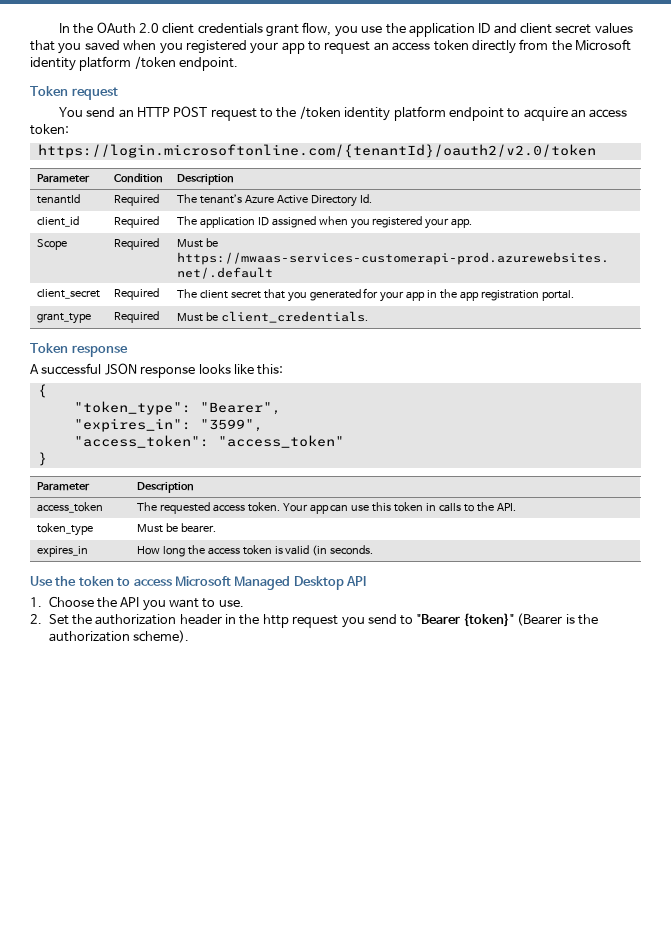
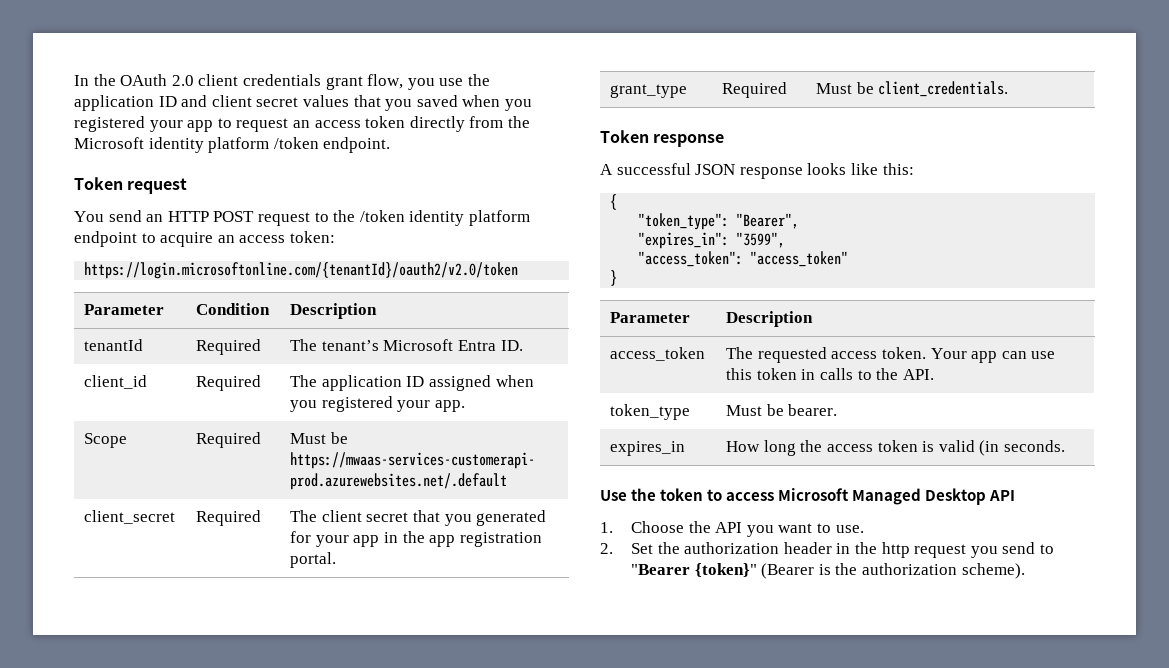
- tenantId | Required | The tenant’s Azure Active Directory Id.
+ tenantId | Required | The tenant’s Microsoft Entra ID.

